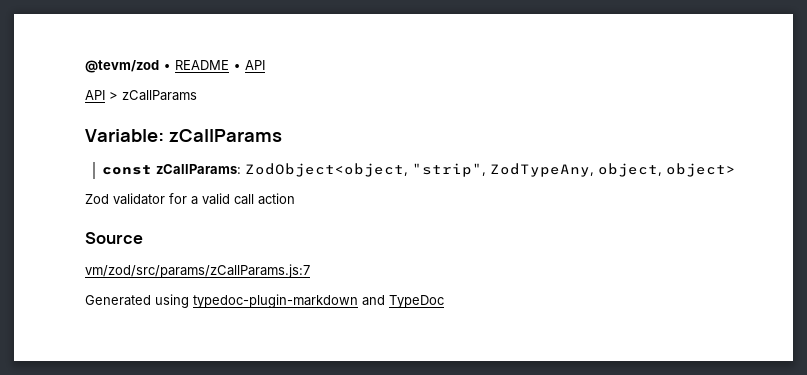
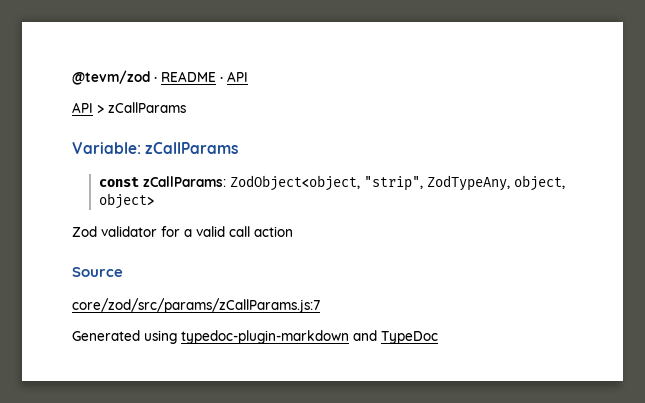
- vm/zod/src/params/zCallParams.js:7
+ core/zod/src/params/zCallParams.js:7

